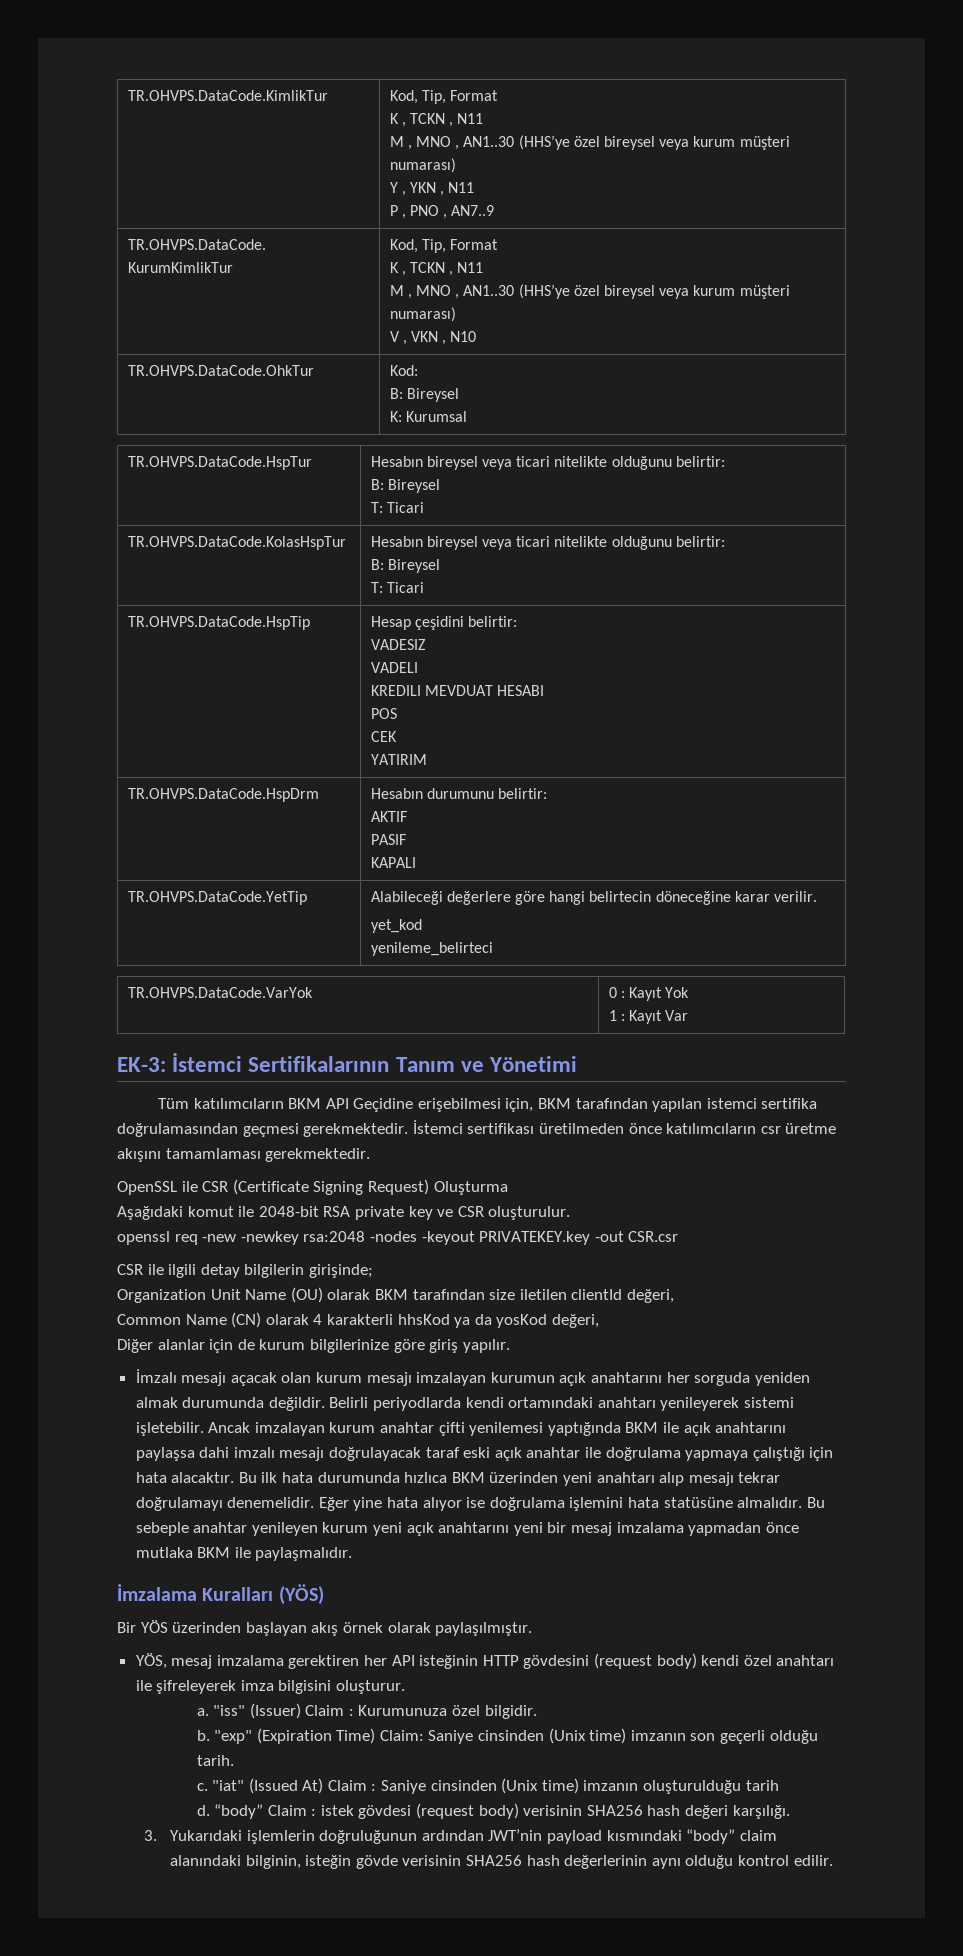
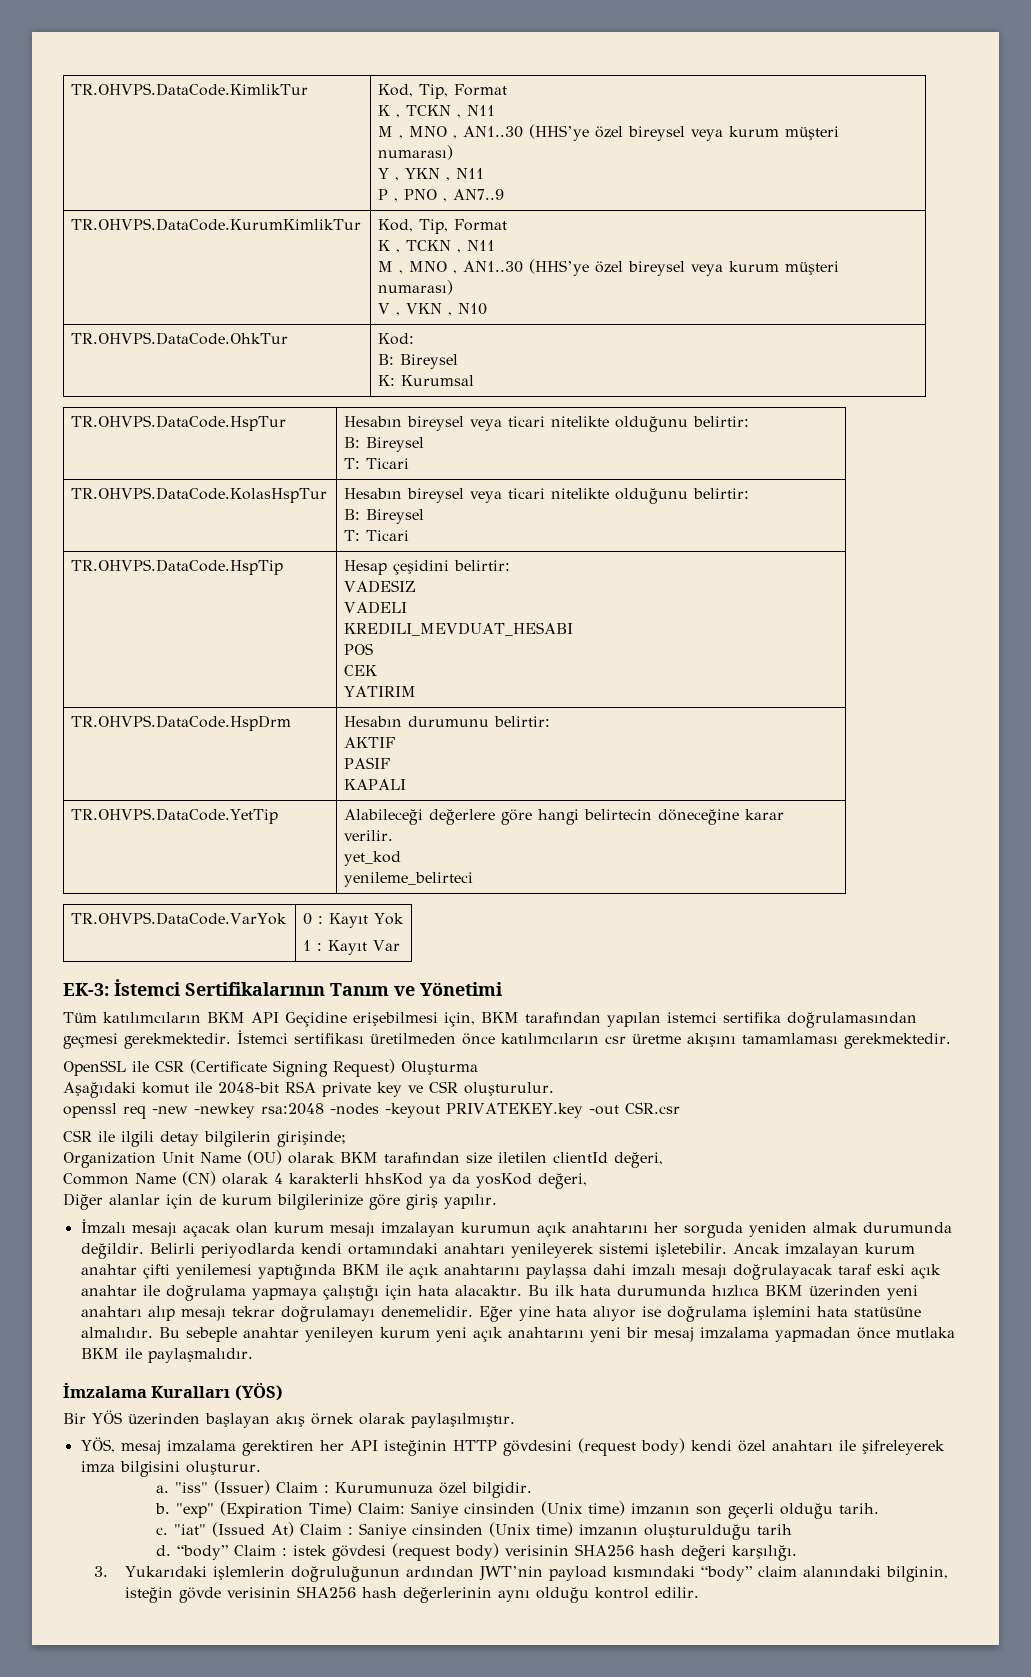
  TR.OHVPS.DataCode.HspTip | Hesap çeşidini belirtir:
  VADESIZ
  VADELI
- KREDILI MEVDUAT HESABI
+ KREDILI_MEVDUAT_HESABI

